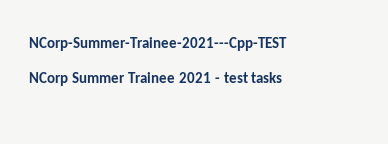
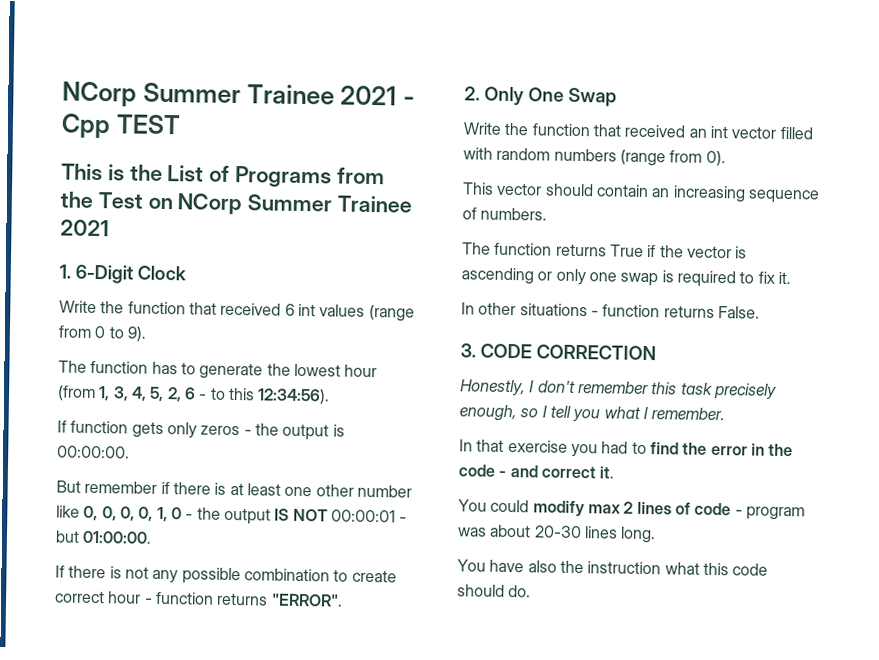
- NCorp-Summer-Trainee-2021---Cpp-TEST
- NCorp Summer Trainee 2021 - test tasks
+ NCorp Summer Trainee 2021 - Cpp TEST
+ This is the List of Programs from the Test on NCorp Summer Trainee 2021
+ 1. 6-Digit Clock
+ Write the function that received 6 int values (range from 0 to 9).
+ The function has to generate the lowest hour (from 1, 3, 4, 5, 2, 6 - to this 12:34:56).
+ If function gets only zeros - the output is 00:00:00.
+ But remember if there is at least one other number like 0, 0, 0, 0, 1, 0 - the output IS NOT 00:00:01 - but 01:00:00.
+ If there is not any possible combination to create correct hour - function returns "ERROR".
+ 2. Only One Swap
+ Write the function that received an int vector filled with random numbers (range from 0).
+ This vector should contain an increasing sequence of numbers.
+ The function returns True if the vector is ascending or only one swap is required to fix it.
+ In other situations - function returns False.
+ 3. CODE CORRECTION
+ Honestly, I don't remember this task precisely enough, so I tell you what I remember.
+ In that exercise you had to find the error in the code - and correct it.
+ You could modify max 2 lines of code - program was about 20-30 lines long.
+ You have also the instruction what this code should do.

